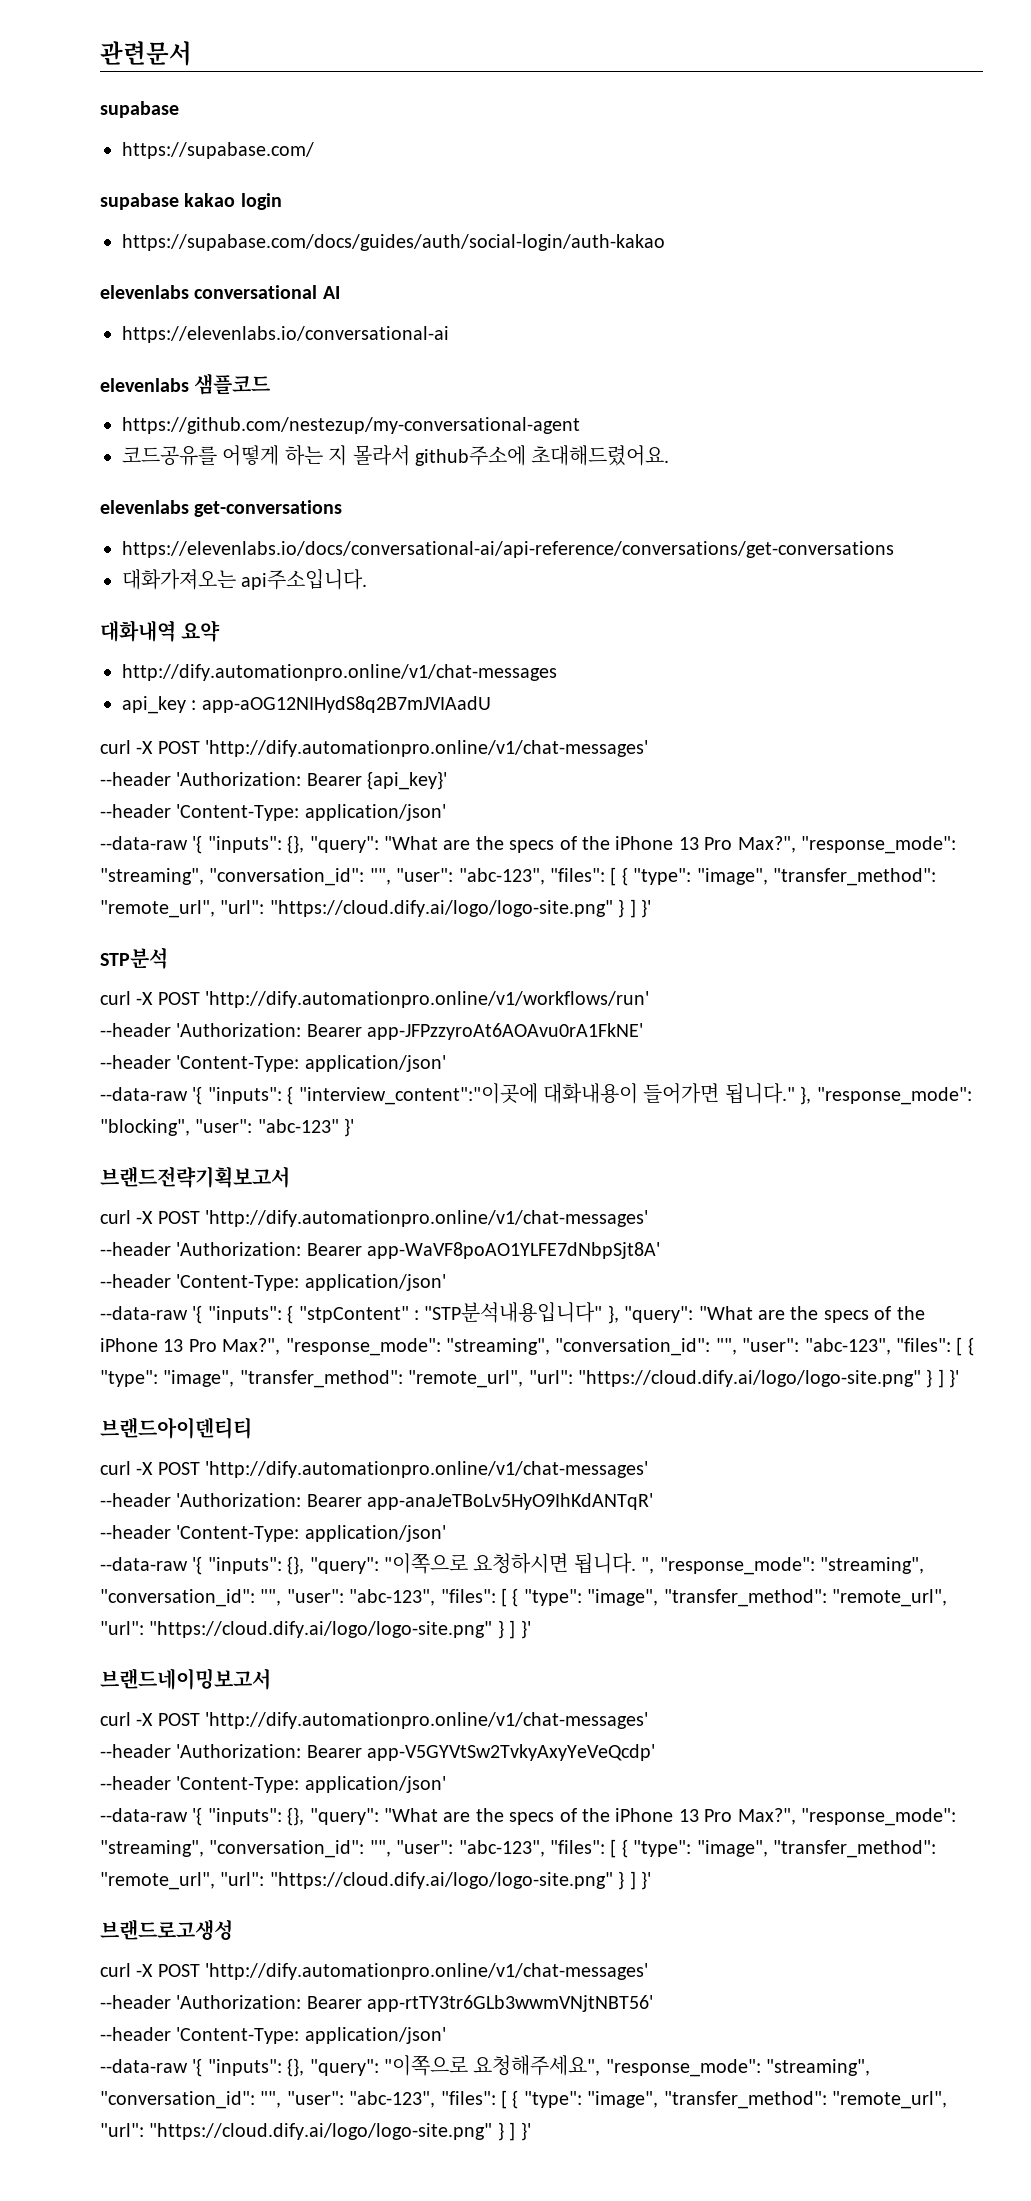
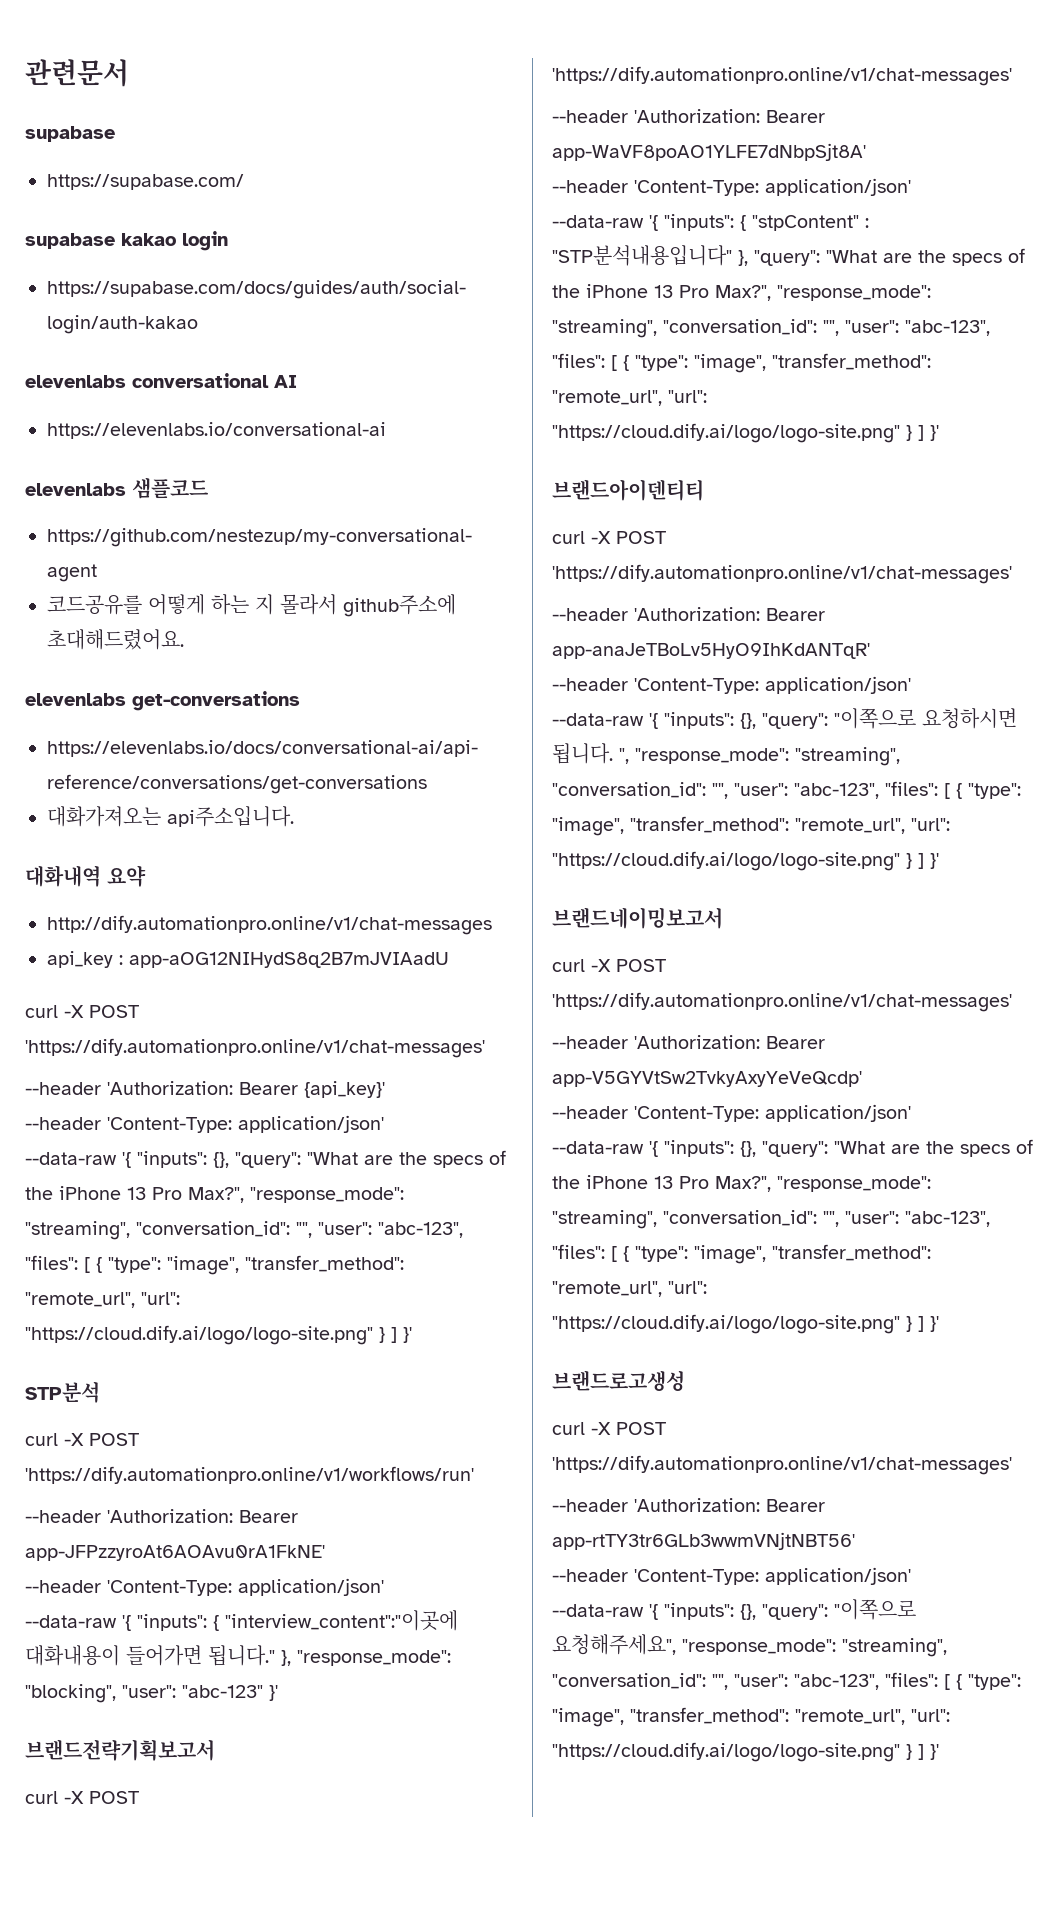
  api_key : app-aOG12NIHydS8q2B7mJVIAadU
- curl -X POST 'http://dify.automationpro.online/v1/chat-messages'
+ curl -X POST 'https://dify.automationpro.online/v1/chat-messages'
- curl -X POST 'http://dify.automationpro.online/v1/workflows/run'
+ curl -X POST 'https://dify.automationpro.online/v1/workflows/run'
  브랜드전략기획보고서
- curl -X POST 'http://dify.automationpro.online/v1/chat-messages'
+ curl -X POST 'https://dify.automationpro.online/v1/chat-messages'
  브랜드아이덴티티
- curl -X POST 'http://dify.automationpro.online/v1/chat-messages'
+ curl -X POST 'https://dify.automationpro.online/v1/chat-messages'
  브랜드네이밍보고서
- curl -X POST 'http://dify.automationpro.online/v1/chat-messages'
+ curl -X POST 'https://dify.automationpro.online/v1/chat-messages'
  브랜드로고생성
- curl -X POST 'http://dify.automationpro.online/v1/chat-messages'
+ curl -X POST 'https://dify.automationpro.online/v1/chat-messages'

